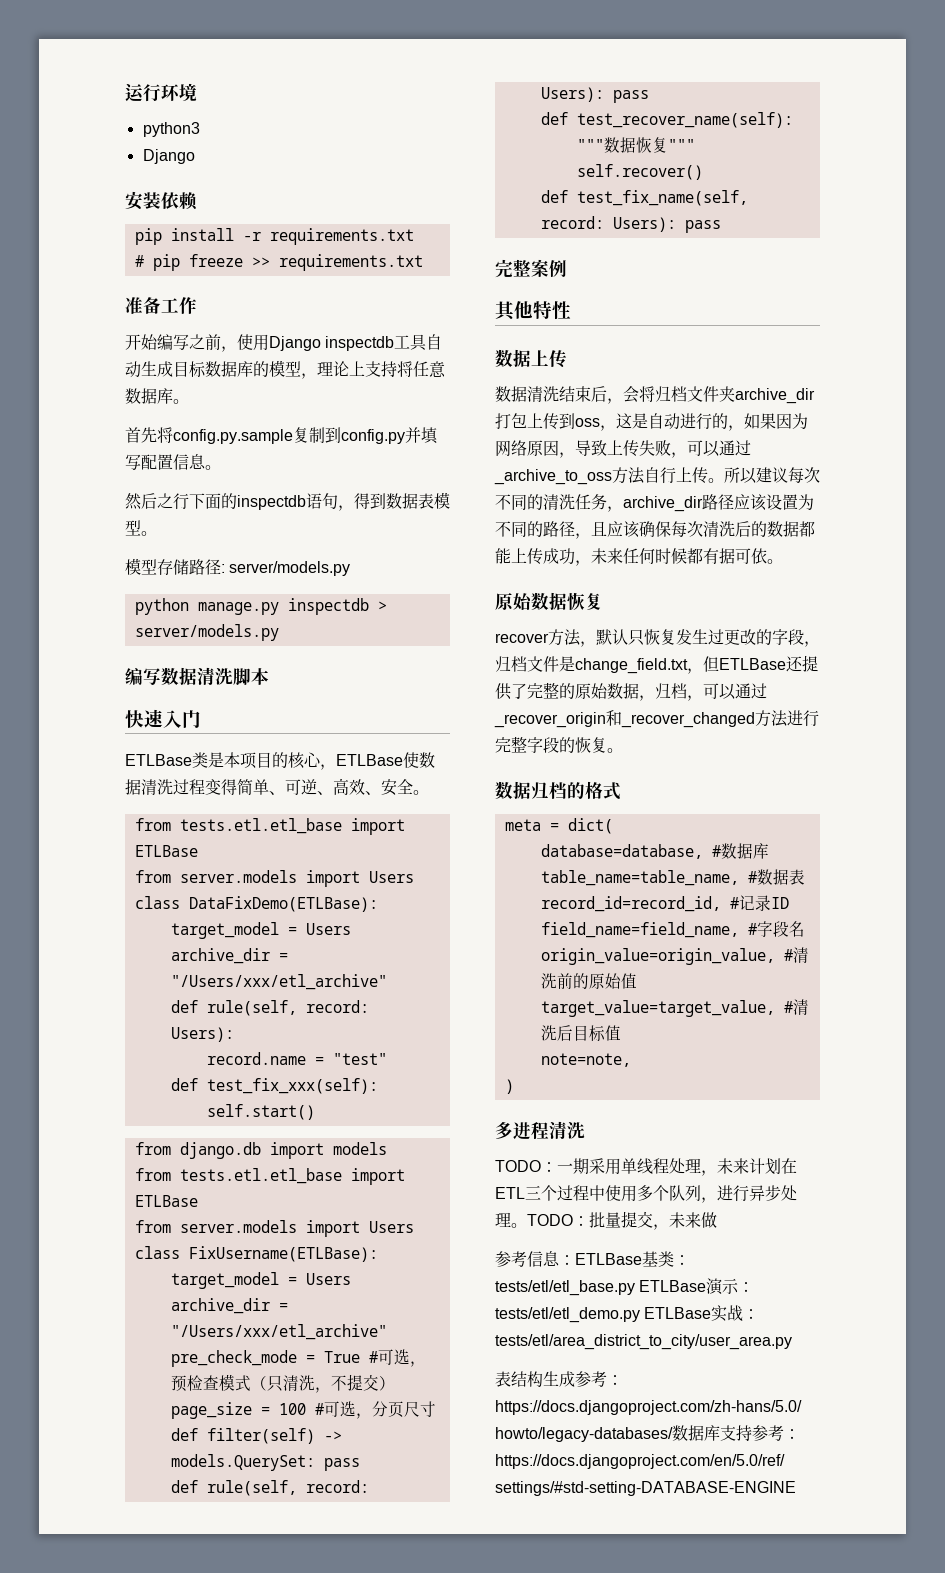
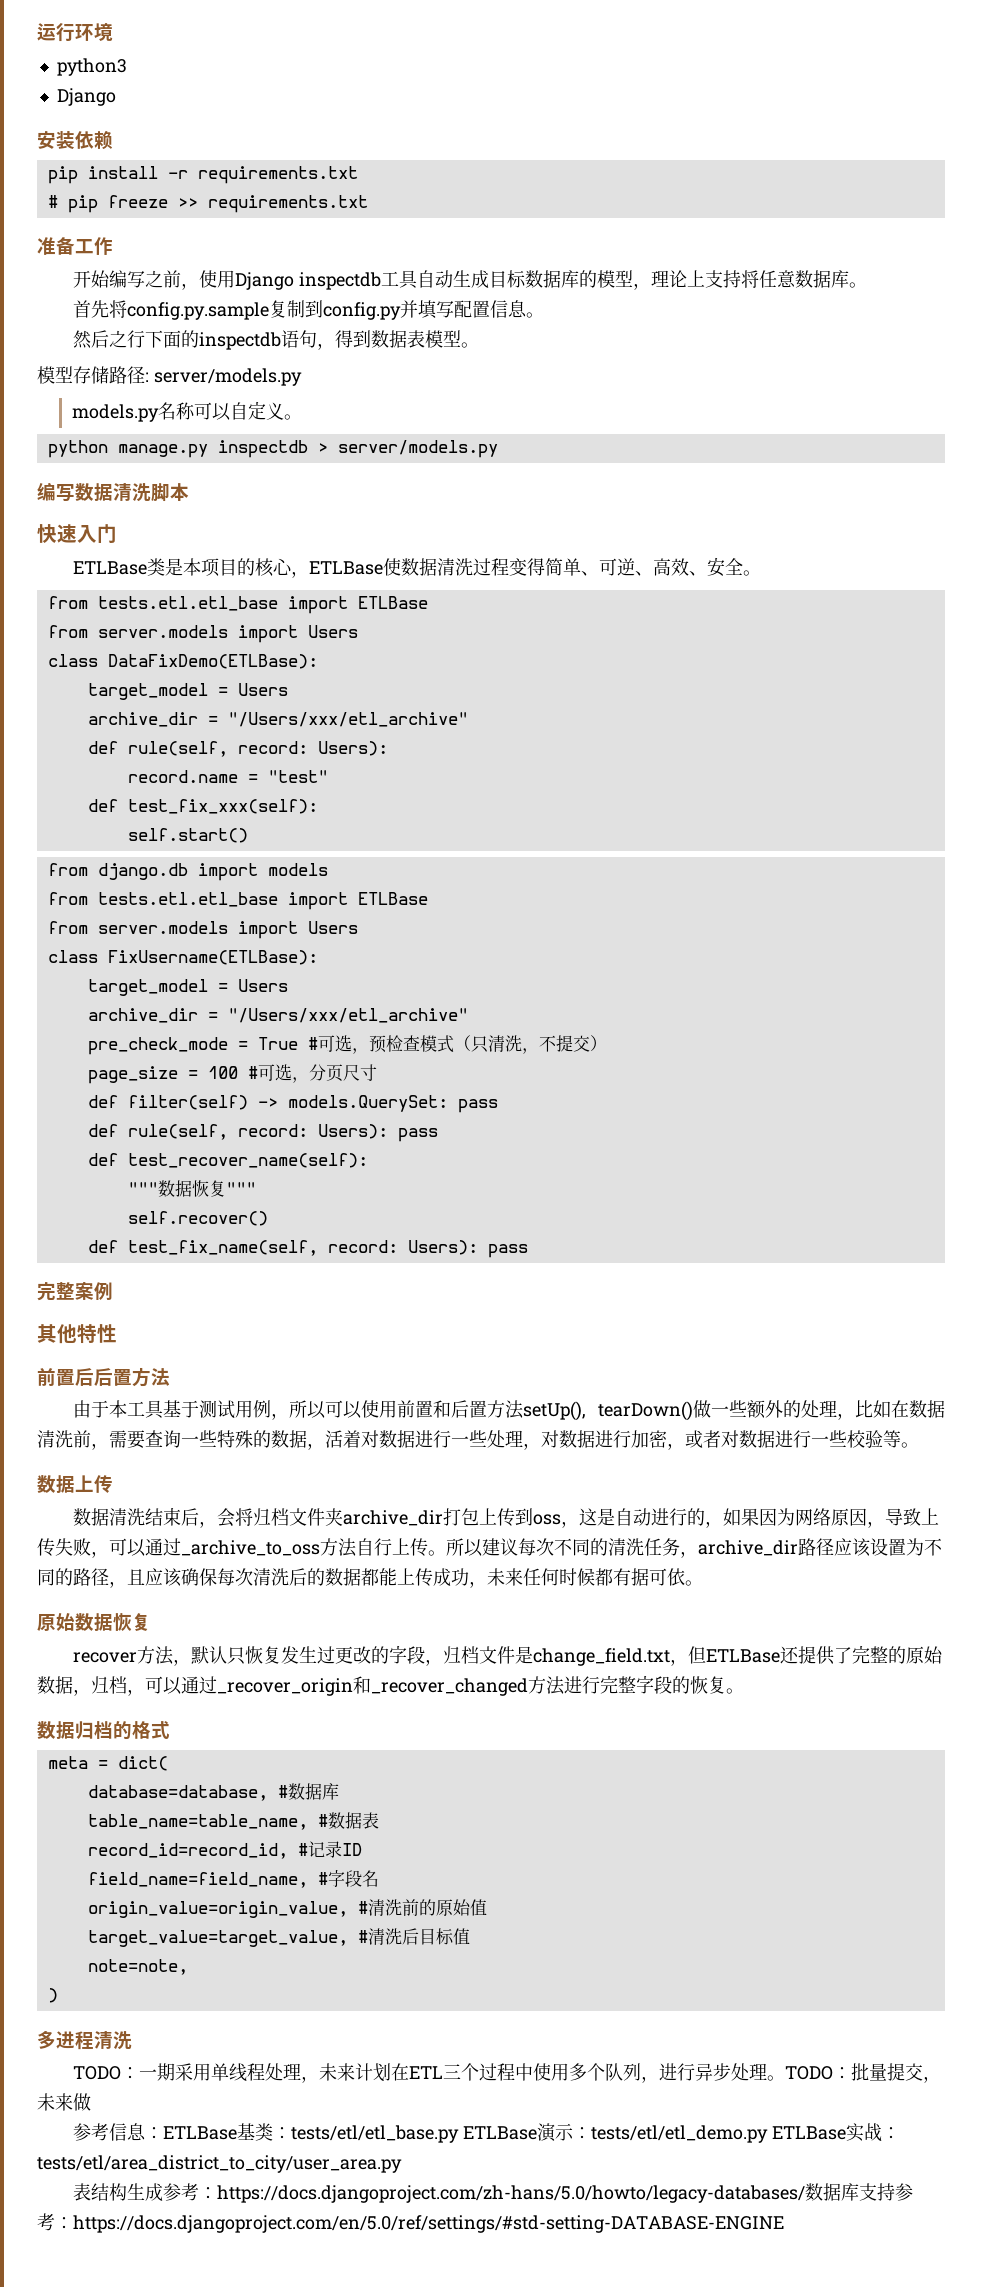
+ models.py名称可以自定义。
+ 前置后后置方法
+ 由于本工具基于测试用例，所以可以使用前置和后置方法setUp(), tearDown()做一些额外的处理，比如在数据清洗前，需要查询一些特殊的数据，活着对数据进行一些处理，对数据进行加密，或者对数据进行一些校验等。

